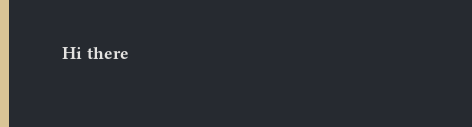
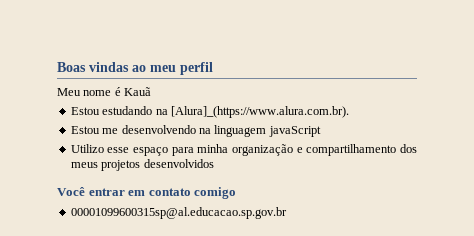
- Hi there
+ Boas vindas ao meu perfil
+ Meu nome é Kauã
+ Estou estudando na [Alura]_(https://www.alura.com.br).
+ Estou me desenvolvendo na linguagem javaScript
+ Utilizo esse espaço para minha organização e compartilhamento dos meus projetos desenvolvidos
+ Você entrar em contato comigo
+ 00001099600315sp@al.educacao.sp.gov.br

